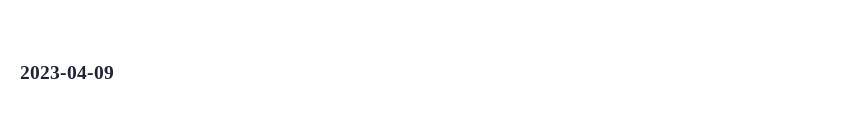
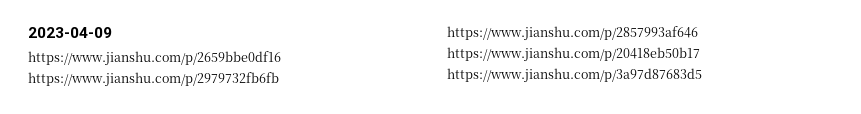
+ https://www.jianshu.com/p/2659bbe0df16 https://www.jianshu.com/p/2979732fb6fb https://www.jianshu.com/p/2857993af646 https://www.jianshu.com/p/20418eb50b17 https://www.jianshu.com/p/3a97d87683d5

